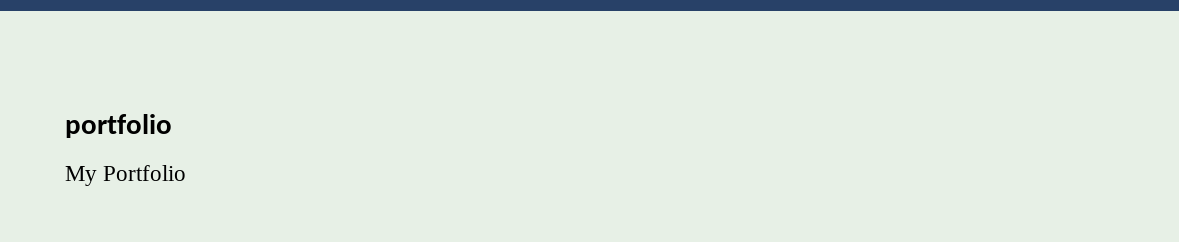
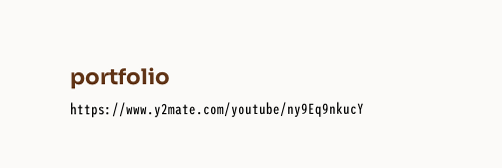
- My Portfolio
+ https://www.y2mate.com/youtube/ny9Eq9nkucY

